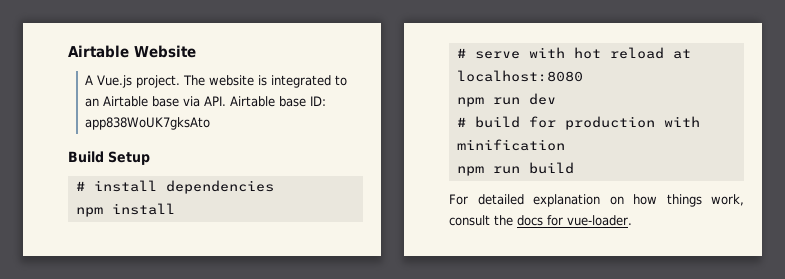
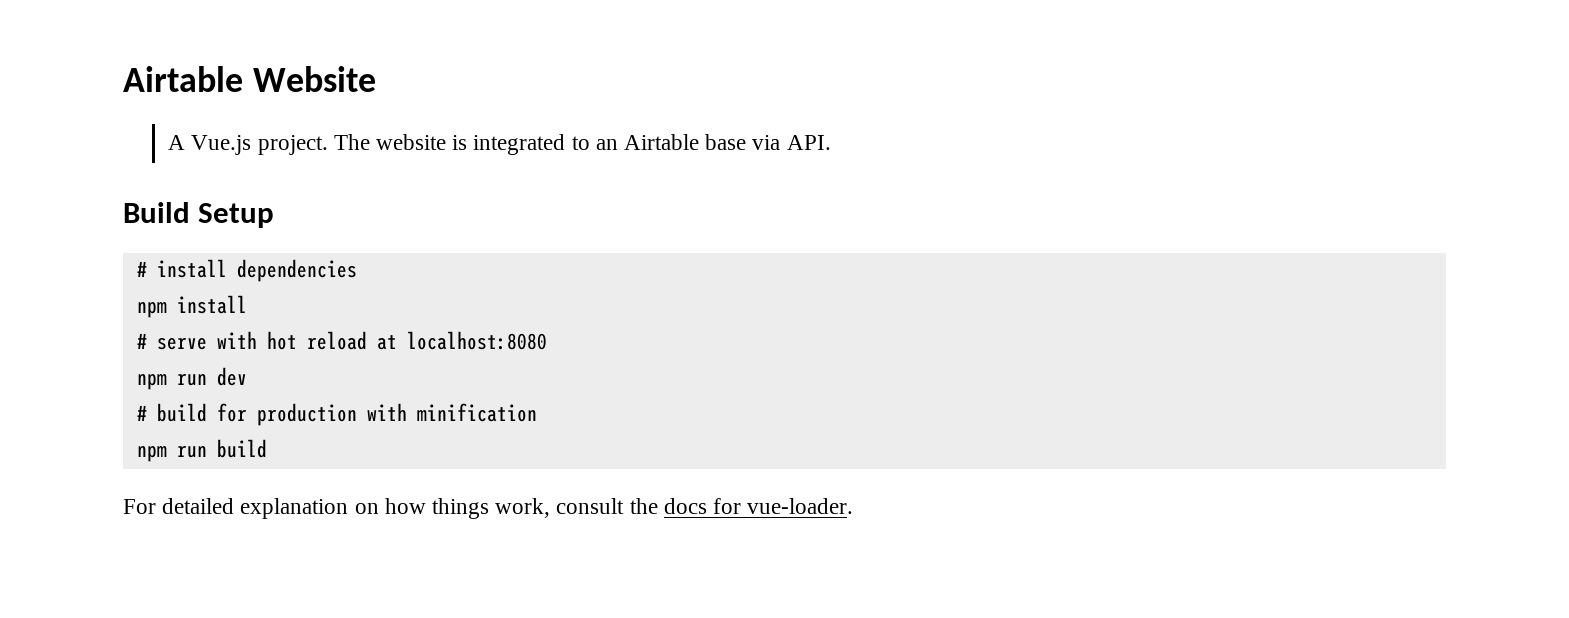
- The website is integrated to an Airtable base via API. Airtable base ID: app838WoUK7gksAto
+ The website is integrated to an Airtable base via API.

